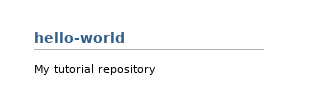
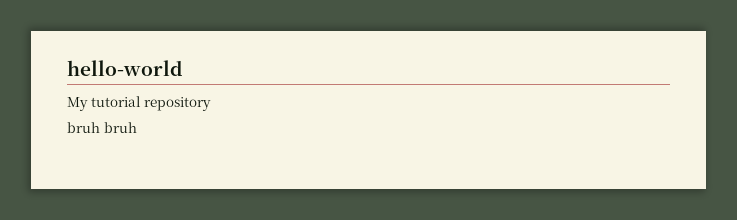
+ bruh bruh

